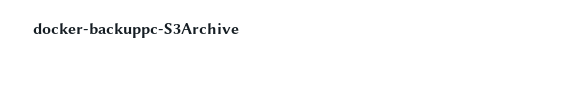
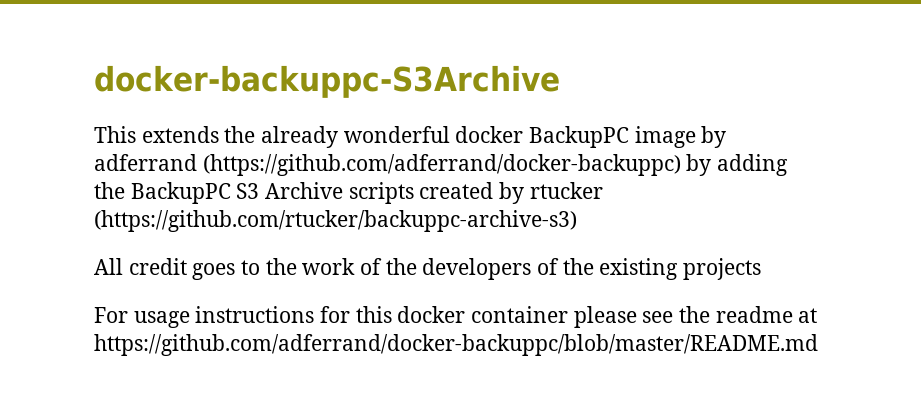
+ This extends the already wonderful docker BackupPC image by adferrand (https://github.com/adferrand/docker-backuppc) by adding the BackupPC S3 Archive scripts created by rtucker (https://github.com/rtucker/backuppc-archive-s3)
+ All credit goes to the work of the developers of the existing projects
+ For usage instructions for this docker container please see the readme at https://github.com/adferrand/docker-backuppc/blob/master/README.md

